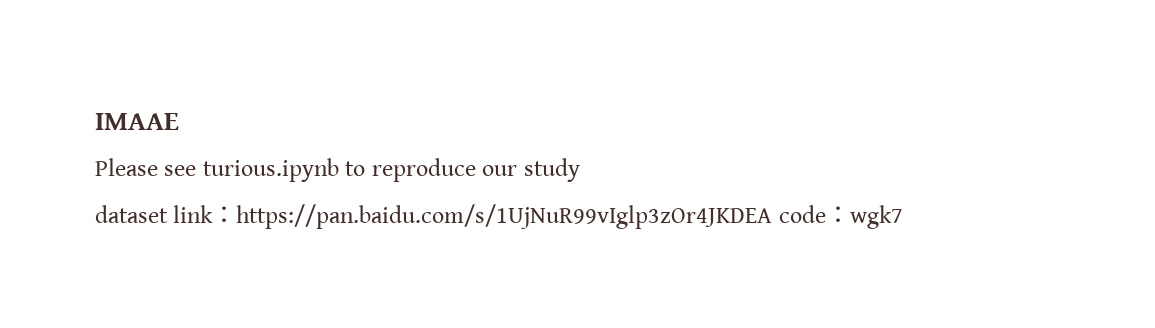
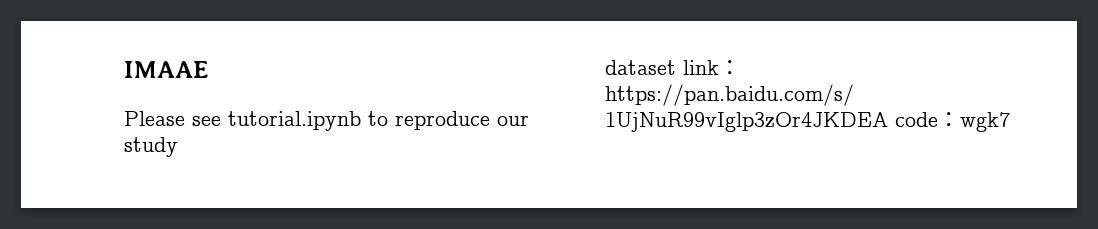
- Please see turious.ipynb to reproduce our study
+ Please see tutorial.ipynb to reproduce our study

